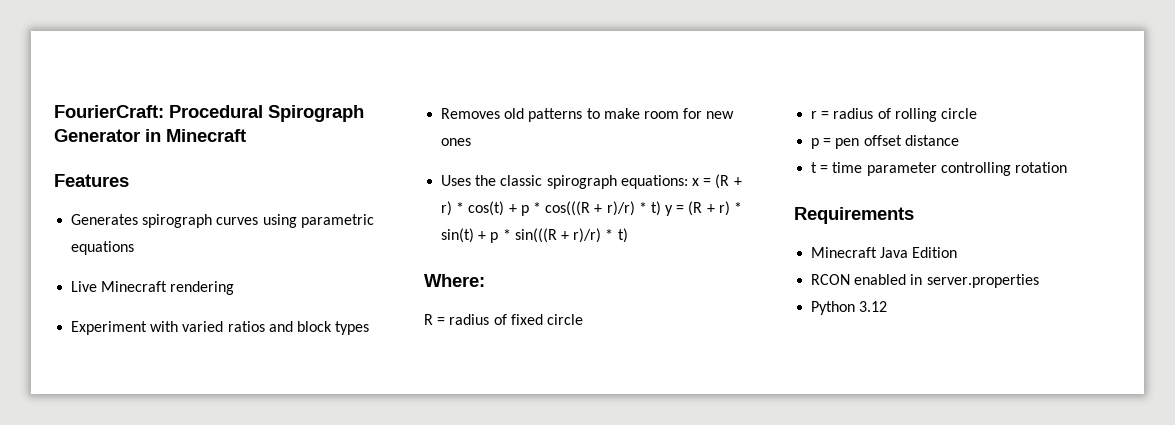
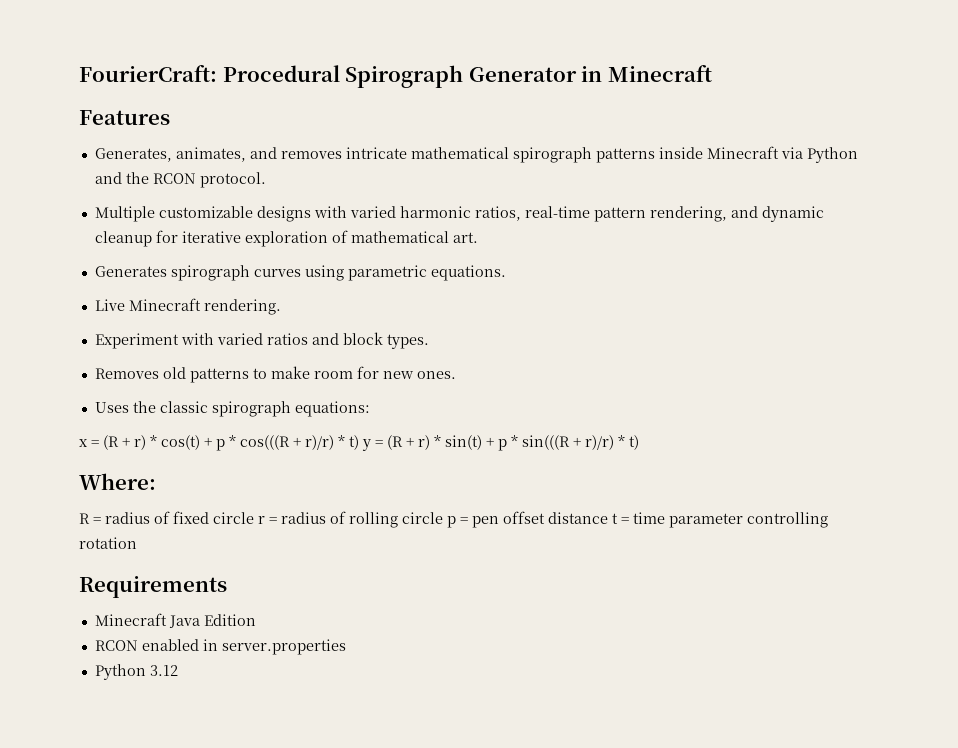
+ Generates, animates, and removes intricate mathematical spirograph patterns inside Minecraft via Python and the RCON protocol.
+ Multiple customizable designs with varied harmonic ratios, real-time pattern rendering, and dynamic cleanup for iterative exploration of mathematical art.
- Generates spirograph curves using parametric equations
+ Generates spirograph curves using parametric equations.
- Live Minecraft rendering
+ Live Minecraft rendering.
- Experiment with varied ratios and block types
+ Experiment with varied ratios and block types.
- Removes old patterns to make room for new ones
+ Removes old patterns to make room for new ones.
- Uses the classic spirograph equations: x = (R + r) * cos(t) + p * cos(((R + r)/r) * t) y = (R + r) * sin(t) + p * sin(((R + r)/r) * t)
+ Uses the classic spirograph equations:
+ x = (R + r) * cos(t) + p * cos(((R + r)/r) * t) y = (R + r) * sin(t) + p * sin(((R + r)/r) * t)
- R = radius of fixed circle
- r = radius of rolling circle
- p = pen offset distance
- t = time parameter controlling rotation
+ R = radius of fixed circle r = radius of rolling circle p = pen offset distance t = time parameter controlling rotation

